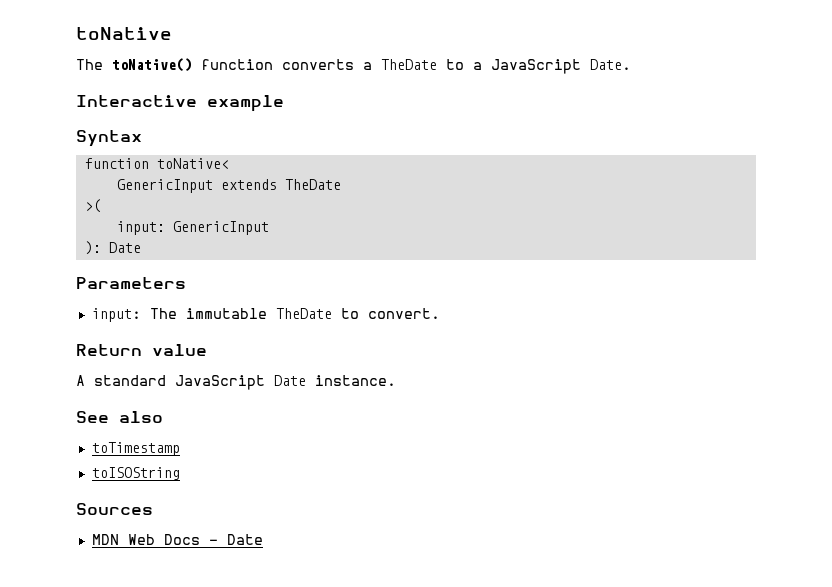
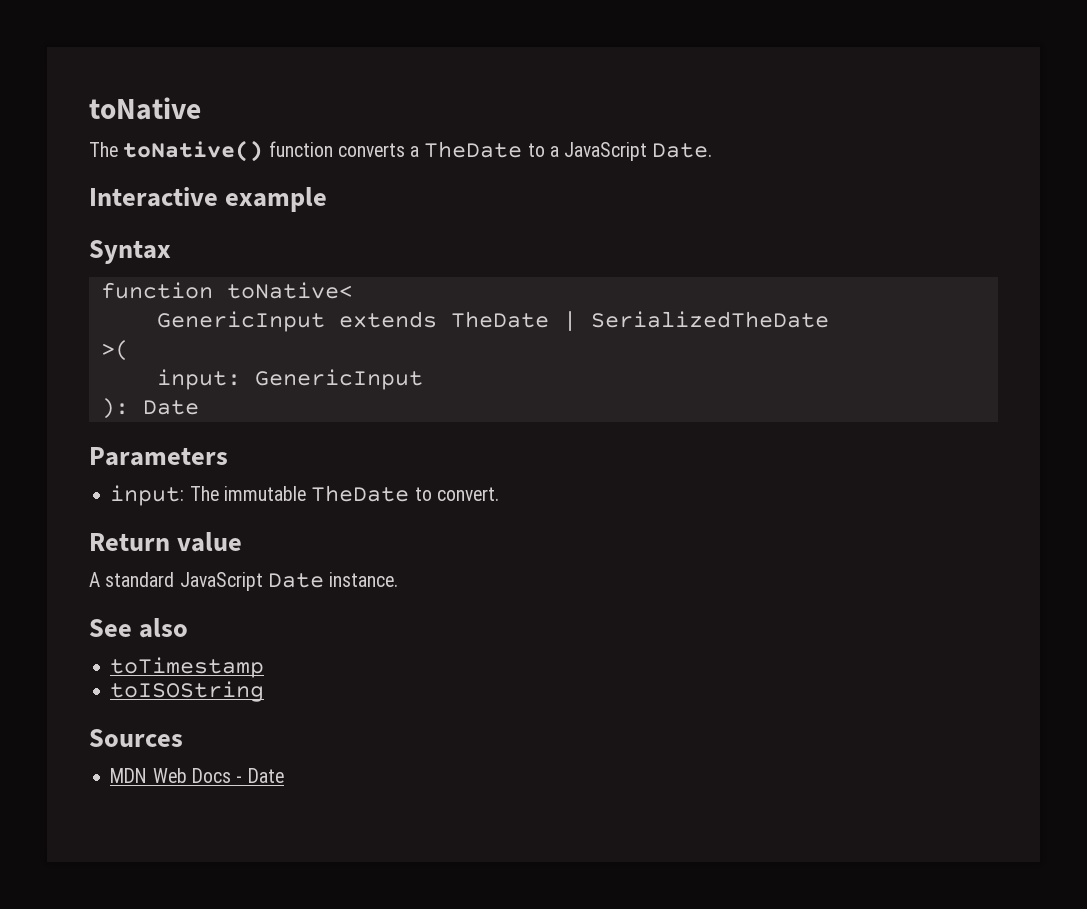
- GenericInput extends TheDate
+ GenericInput extends TheDate | SerializedTheDate

